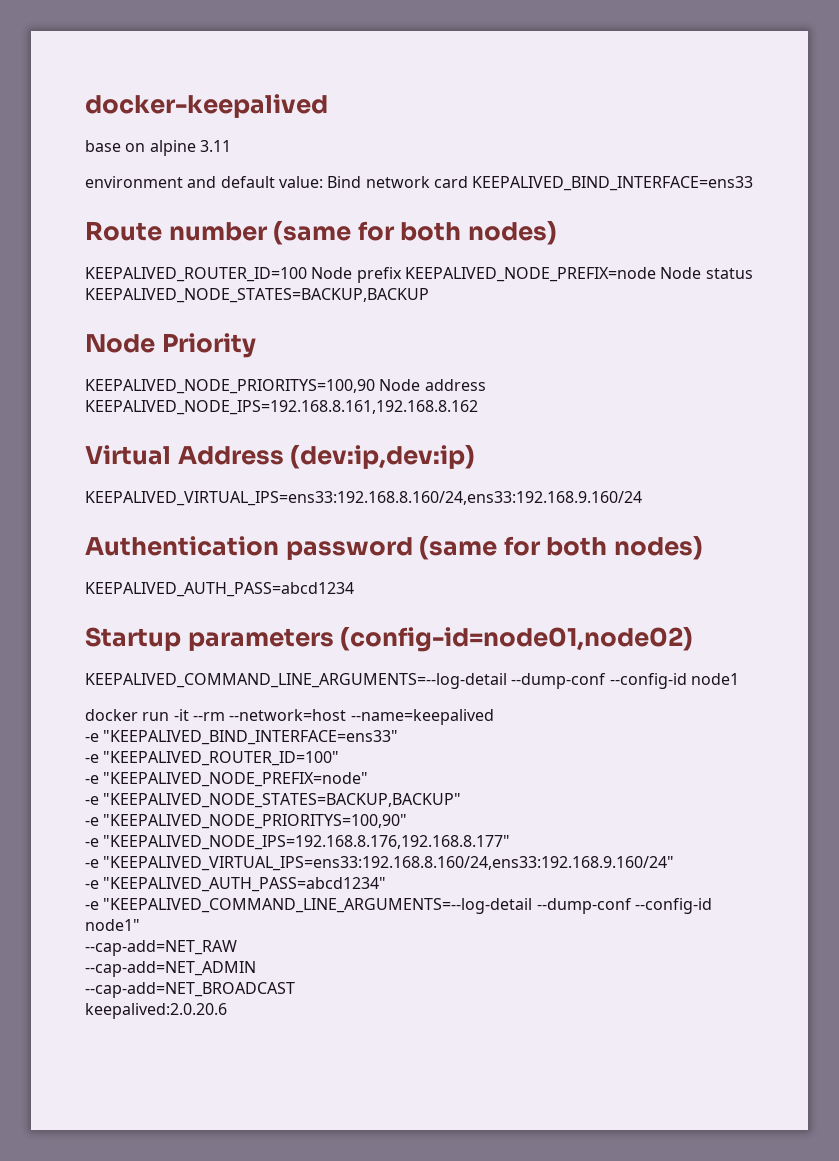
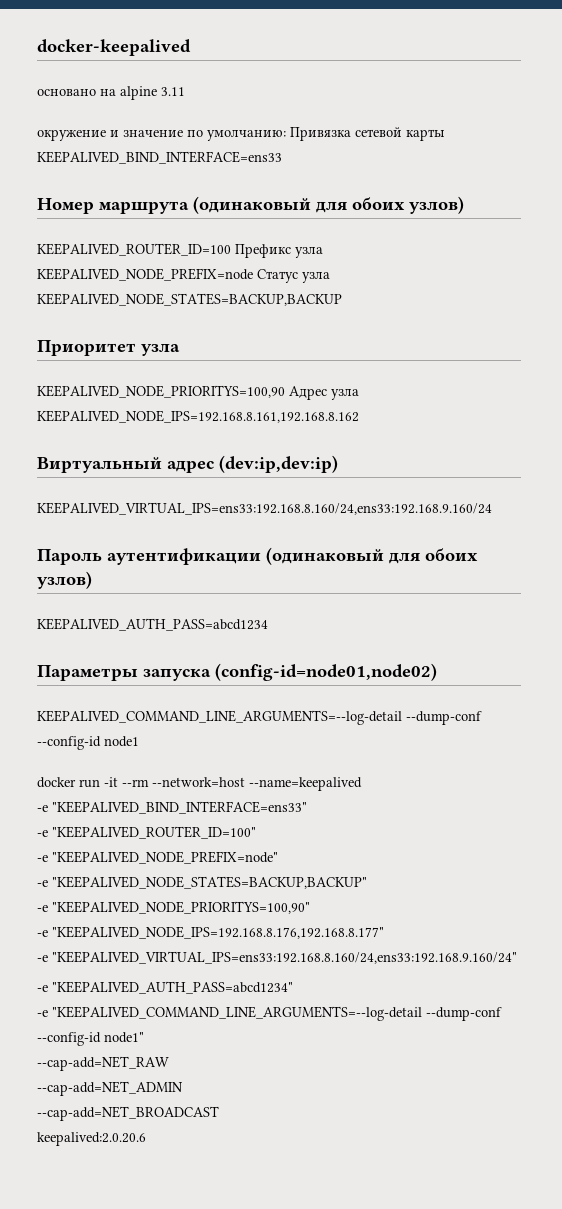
- base on alpine 3.11
+ основано на alpine 3.11
- environment and default value: Bind network card KEEPALIVED_BIND_INTERFACE=ens33
- Route number (same for both nodes)
- KEEPALIVED_ROUTER_ID=100 Node prefix KEEPALIVED_NODE_PREFIX=node Node status KEEPALIVED_NODE_STATES=BACKUP,BACKUP
+ окружение и значение по умолчанию: Привязка сетевой карты KEEPALIVED_BIND_INTERFACE=ens33
+ Номер маршрута (одинаковый для обоих узлов)
+ KEEPALIVED_ROUTER_ID=100 Префикс узла KEEPALIVED_NODE_PREFIX=node Статус узла KEEPALIVED_NODE_STATES=BACKUP,BACKUP
- Node Priority
+ Приоритет узла
- KEEPALIVED_NODE_PRIORITYS=100,90 Node address KEEPALIVED_NODE_IPS=192.168.8.161,192.168.8.162
+ KEEPALIVED_NODE_PRIORITYS=100,90 Адрес узла KEEPALIVED_NODE_IPS=192.168.8.161,192.168.8.162
- Virtual Address (dev:ip,dev:ip)
+ Виртуальный адрес (dev:ip,dev:ip)
- Authentication password (same for both nodes)
+ Пароль аутентификации (одинаковый для обоих узлов)
- Startup parameters (config-id=node01,node02)
+ Параметры запуска (config-id=node01,node02)

